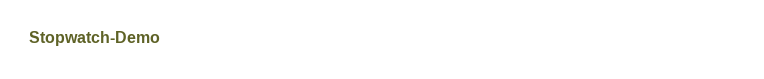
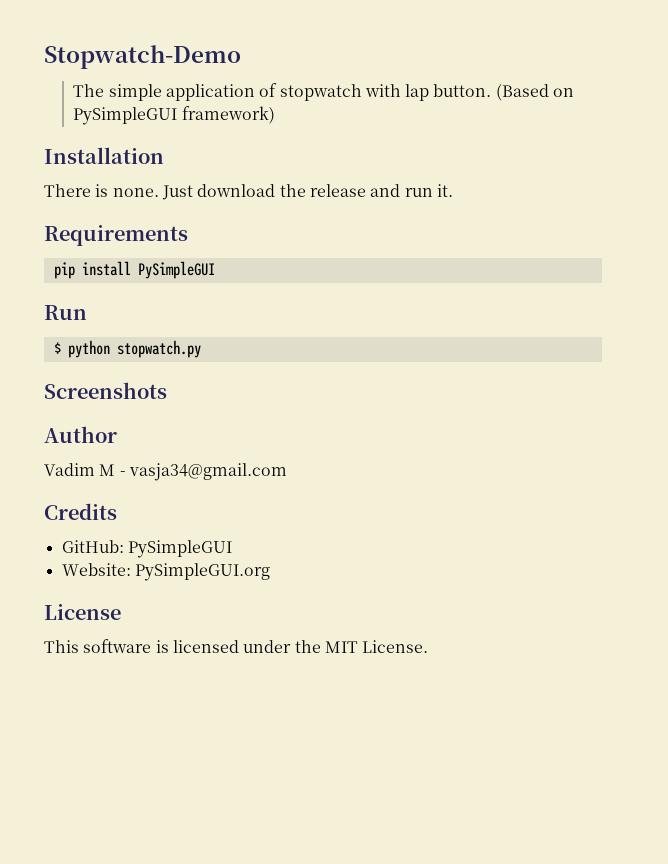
+ The simple application of stopwatch with lap button. (Based on PySimpleGUI framework)
+ Installation
+ There is none. Just download the release and run it.
+ Requirements
+ pip install PySimpleGUI
+ Run
+ $ python stopwatch.py
+ Screenshots
+ Author
+ Vadim M - vasja34@gmail.com
+ Credits
+ GitHub: PySimpleGUI
+ Website: PySimpleGUI.org
+ License
+ This software is licensed under the MIT License.

